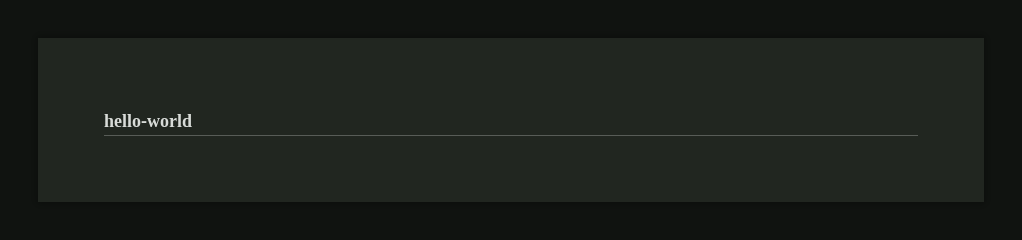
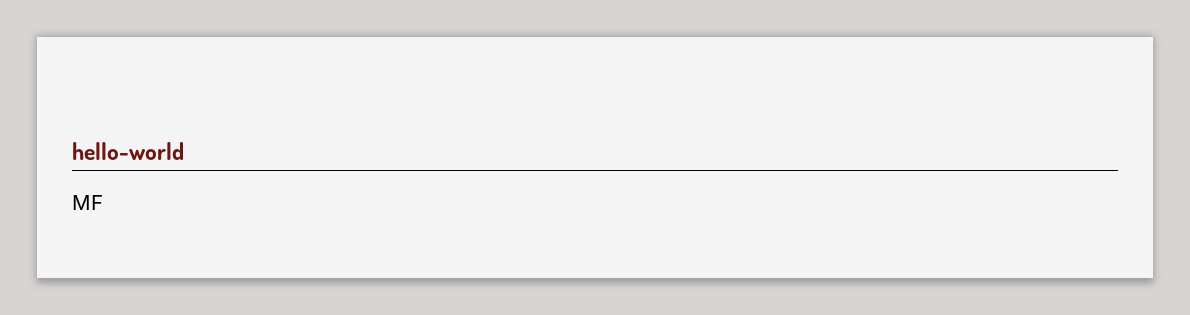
+ MF

